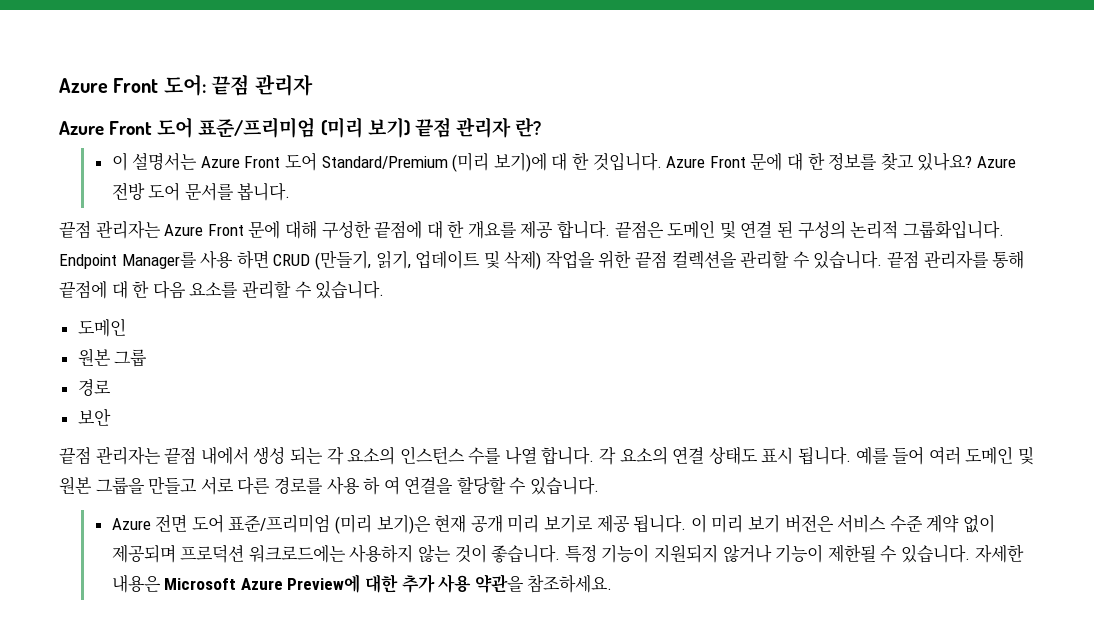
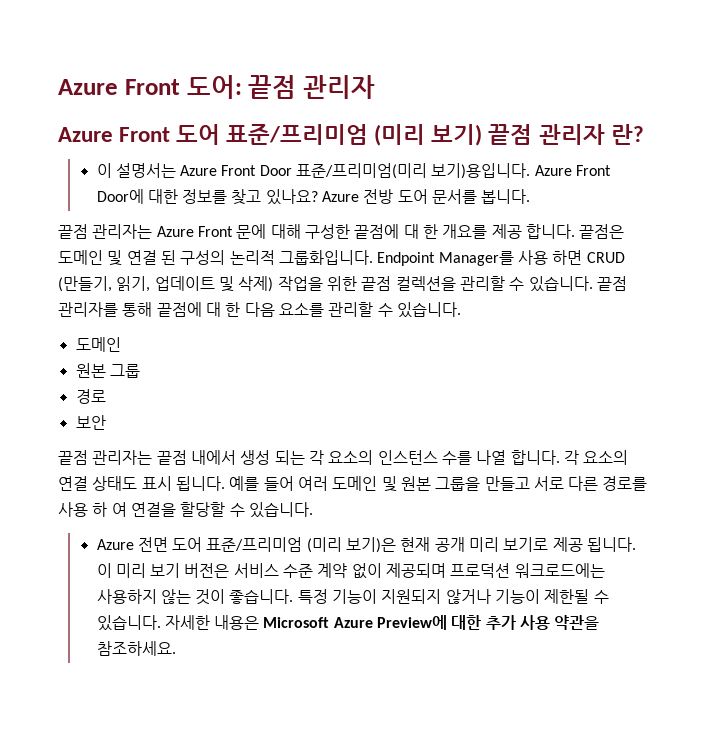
- 이 설명서는 Azure Front 도어 Standard/Premium (미리 보기)에 대 한 것입니다. Azure Front 문에 대 한 정보를 찾고 있나요?
+ 이 설명서는 Azure Front Door 표준/프리미엄(미리 보기)용입니다. Azure Front Door에 대한 정보를 찾고 있나요?

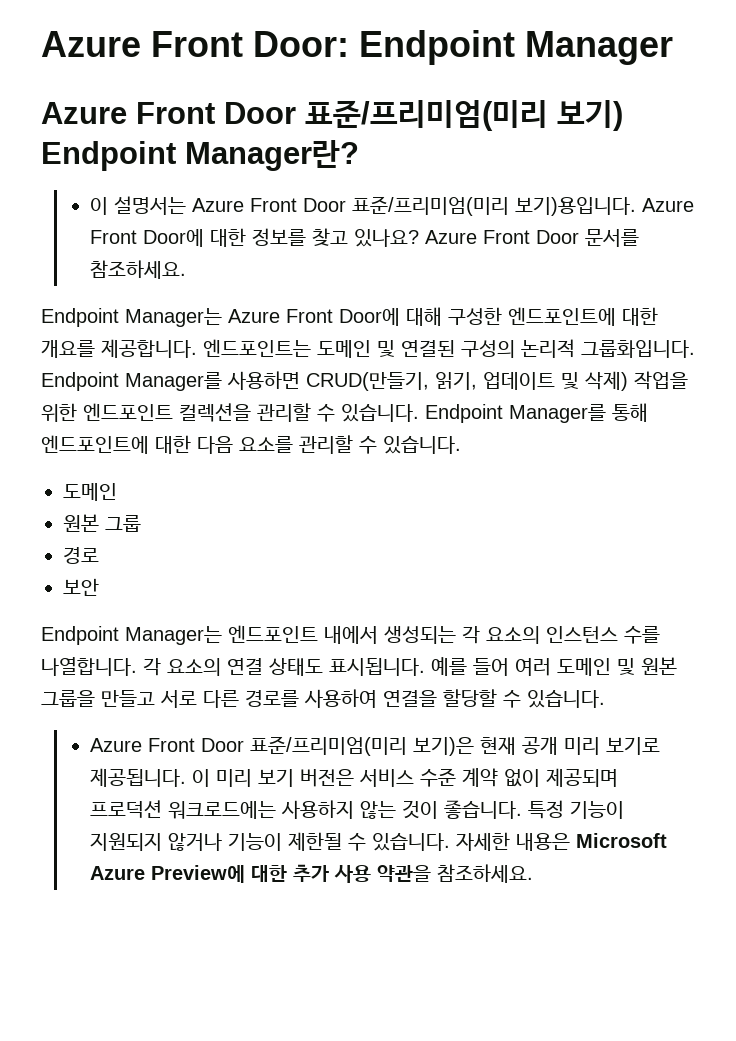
- Azure Front 도어: 끝점 관리자
- Azure Front 도어 표준/프리미엄 (미리 보기) 끝점 관리자 란?
+ Azure Front Door: Endpoint Manager
+ Azure Front Door 표준/프리미엄(미리 보기) Endpoint Manager란?
- Azure 전방 도어 문서를 봅니다.
- 끝점 관리자는 Azure Front 문에 대해 구성한 끝점에 대 한 개요를 제공 합니다. 끝점은 도메인 및 연결 된 구성의 논리적 그룹화입니다.
+ Azure Front Door 문서를 참조하세요.
+ Endpoint Manager는 Azure Front Door에 대해 구성한 엔드포인트에 대한 개요를 제공합니다. 엔드포인트는 도메인 및 연결된 구성의 논리적 그룹화입니다.
- Endpoint Manager를 사용 하면 CRUD (만들기, 읽기, 업데이트 및 삭제) 작업을 위한 끝점 컬렉션을 관리할 수 있습니다.
+ Endpoint Manager를 사용하면 CRUD(만들기, 읽기, 업데이트 및 삭제) 작업을 위한 엔드포인트 컬렉션을 관리할 수 있습니다.
- 끝점 관리자를 통해 끝점에 대 한 다음 요소를 관리할 수 있습니다.
+ Endpoint Manager를 통해 엔드포인트에 대한 다음 요소를 관리할 수 있습니다.
- 끝점 관리자는 끝점 내에서 생성 되는 각 요소의 인스턴스 수를 나열 합니다.
+ Endpoint Manager는 엔드포인트 내에서 생성되는 각 요소의 인스턴스 수를 나열합니다.
- 각 요소의 연결 상태도 표시 됩니다.
+ 각 요소의 연결 상태도 표시됩니다.
- 예를 들어 여러 도메인 및 원본 그룹을 만들고 서로 다른 경로를 사용 하 여 연결을 할당할 수 있습니다.
+ 예를 들어 여러 도메인 및 원본 그룹을 만들고 서로 다른 경로를 사용하여 연결을 할당할 수 있습니다.
- Azure 전면 도어 표준/프리미엄 (미리 보기)은 현재 공개 미리 보기로 제공 됩니다.
+ Azure Front Door 표준/프리미엄(미리 보기)은 현재 공개 미리 보기로 제공됩니다.

